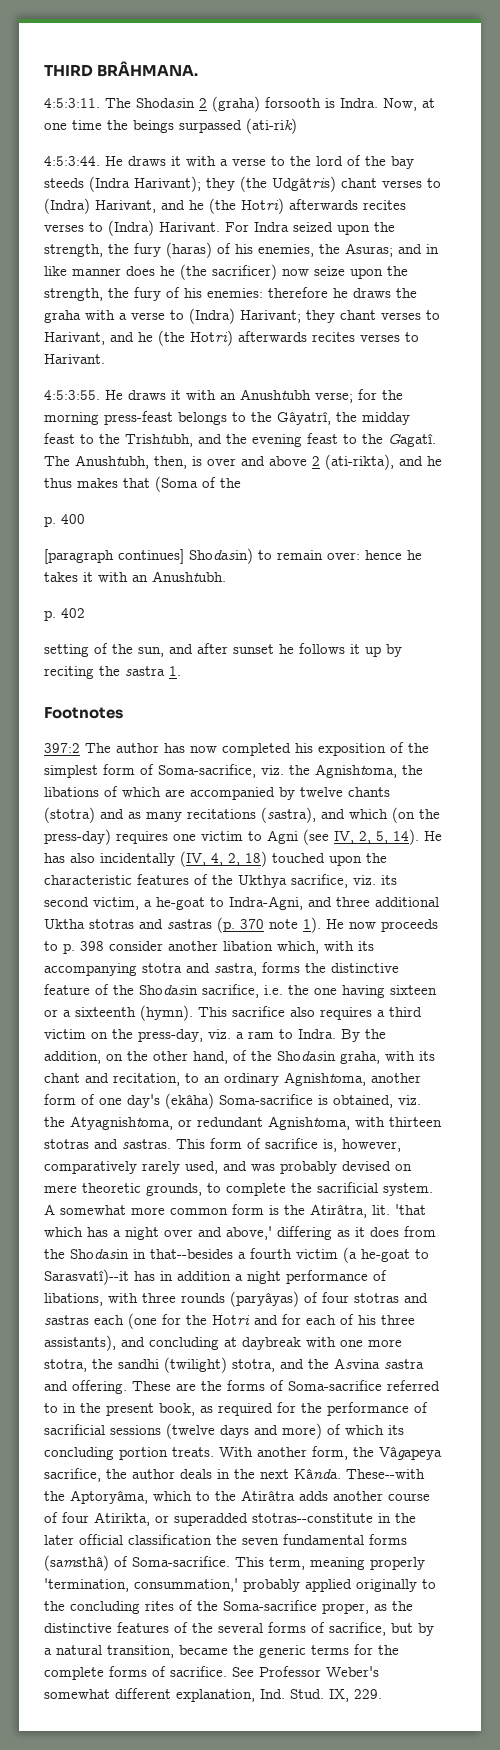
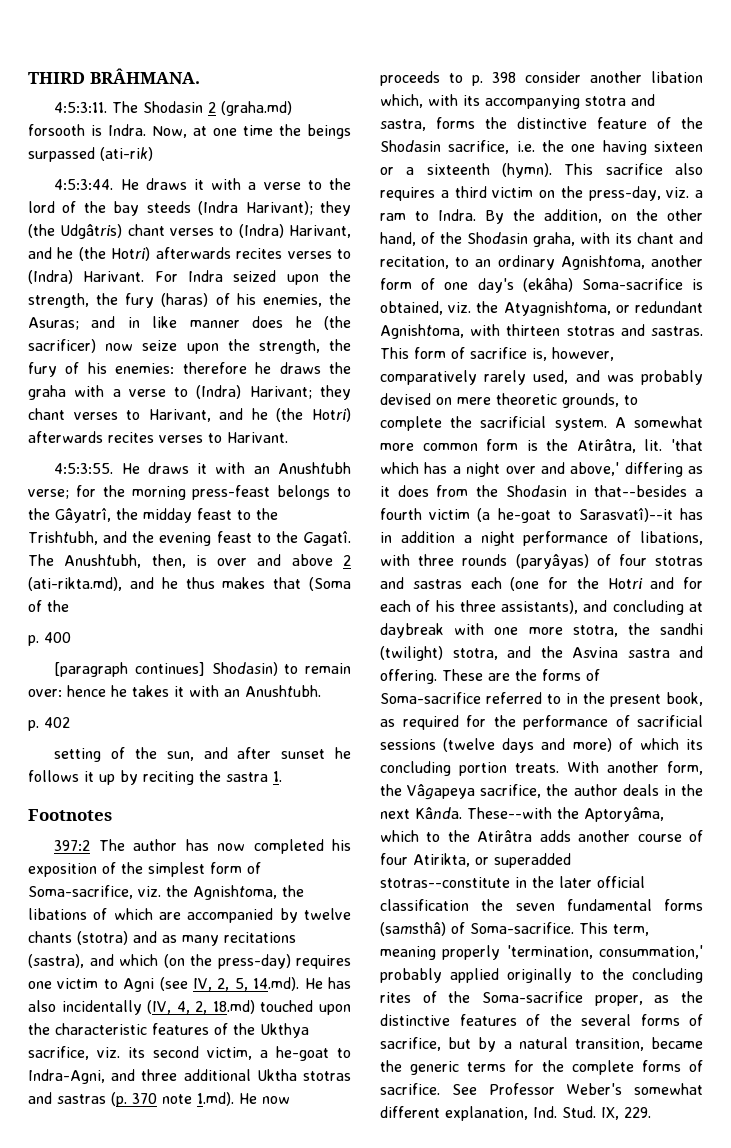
- The Shodasin 2 (graha) forsooth is Indra.
+ The Shodasin 2 (graha.md) forsooth is Indra.
- The Anushtubh, then, is over and above 2 (ati-rikta), and he thus makes that (Soma of the
+ The Anushtubh, then, is over and above 2 (ati-rikta.md), and he thus makes that (Soma of the
- 397:2 The author has now completed his exposition of the simplest form of Soma-sacrifice, viz. the Agnishtoma, the libations of which are accompanied by twelve chants (stotra) and as many recitations (sastra), and which (on the press-day) requires one victim to Agni (see IV, 2, 5, 14). He has also incidentally (IV, 4, 2, 18) touched upon the characteristic features of the Ukthya sacrifice, viz. its second victim, a he-goat to Indra-Agni, and three additional Uktha stotras and sastras (p. 370 note 1). He now proceeds to p. 398 consider another libation which, with its accompanying stotra and sastra, forms the distinctive feature of the Shodasin sacrifice, i.e. the one having sixteen or a sixteenth (hymn).
+ 397:2 The author has now completed his exposition of the simplest form of Soma-sacrifice, viz. the Agnishtoma, the libations of which are accompanied by twelve chants (stotra) and as many recitations (sastra), and which (on the press-day) requires one victim to Agni (see IV, 2, 5, 14.md). He has also incidentally (IV, 4, 2, 18.md) touched upon the characteristic features of the Ukthya sacrifice, viz. its second victim, a he-goat to Indra-Agni, and three additional Uktha stotras and sastras (p. 370 note 1.md). He now proceeds to p. 398 consider another libation which, with its accompanying stotra and sastra, forms the distinctive feature of the Shodasin sacrifice, i.e. the one having sixteen or a sixteenth (hymn).

